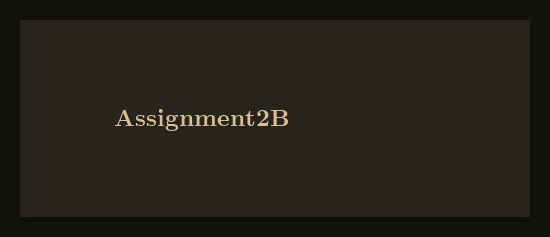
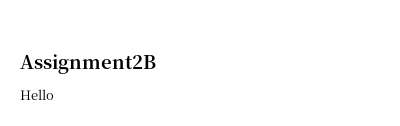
+ Hello

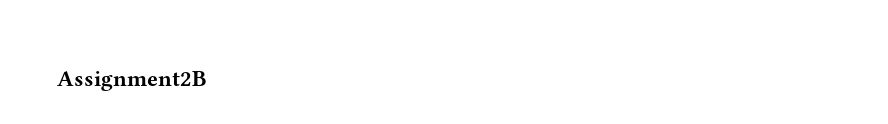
- Hello

